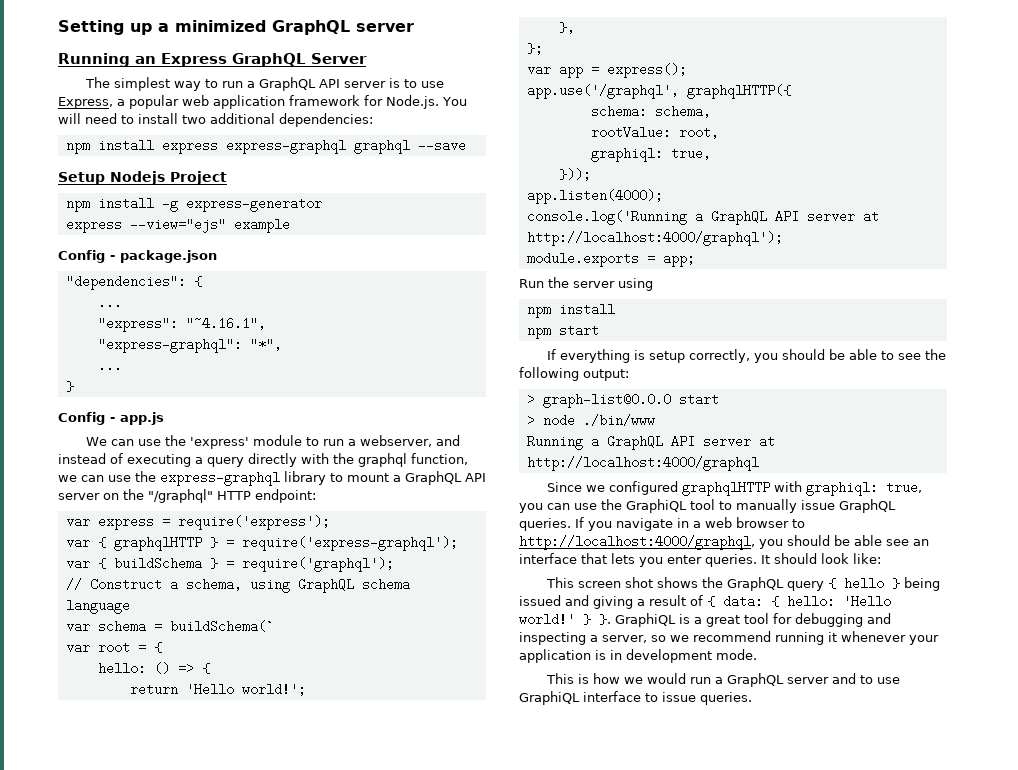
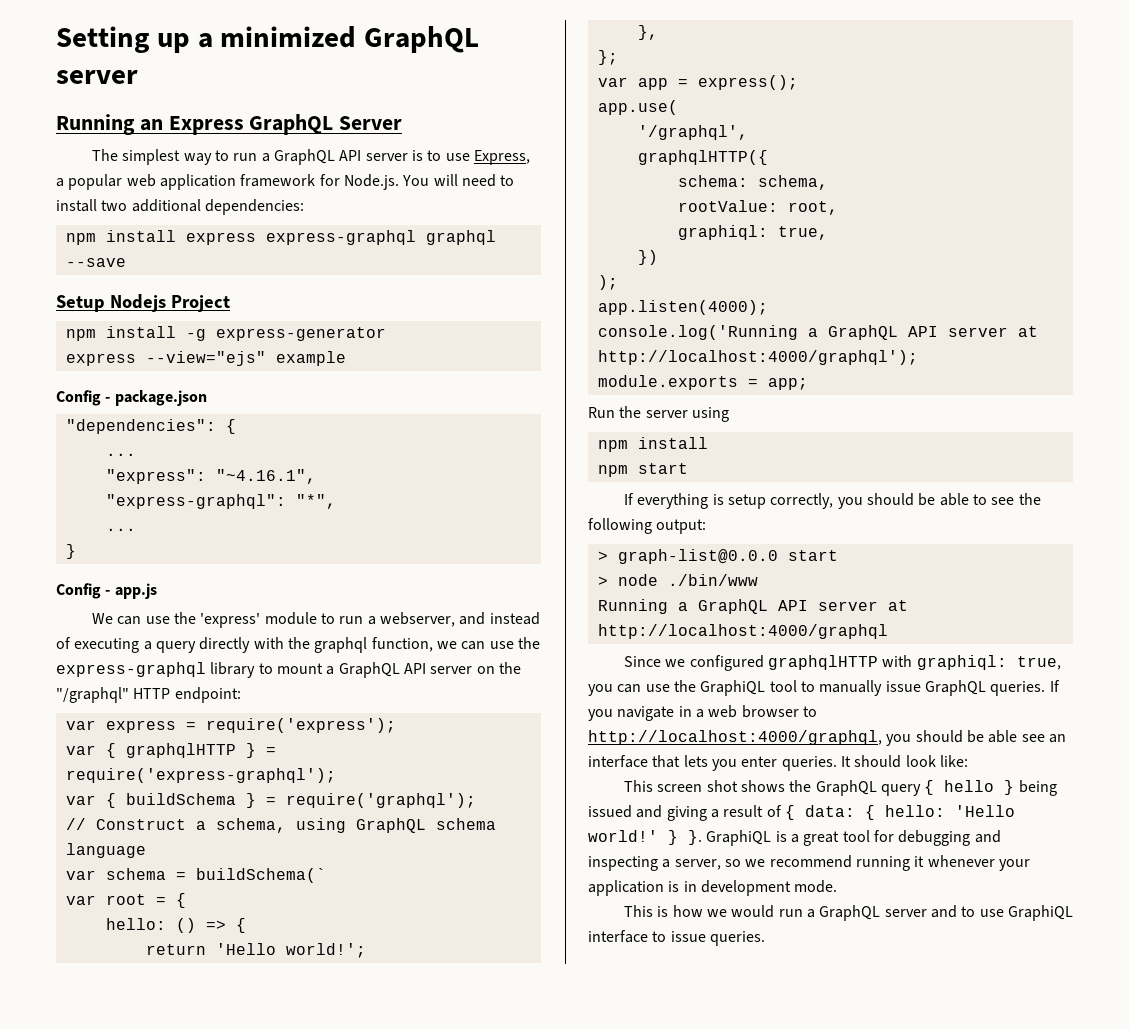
- app.use('/graphql', graphqlHTTP({
+ app.use(
+ '/graphql',
+ graphqlHTTP({
- }));
+ })
+ );

